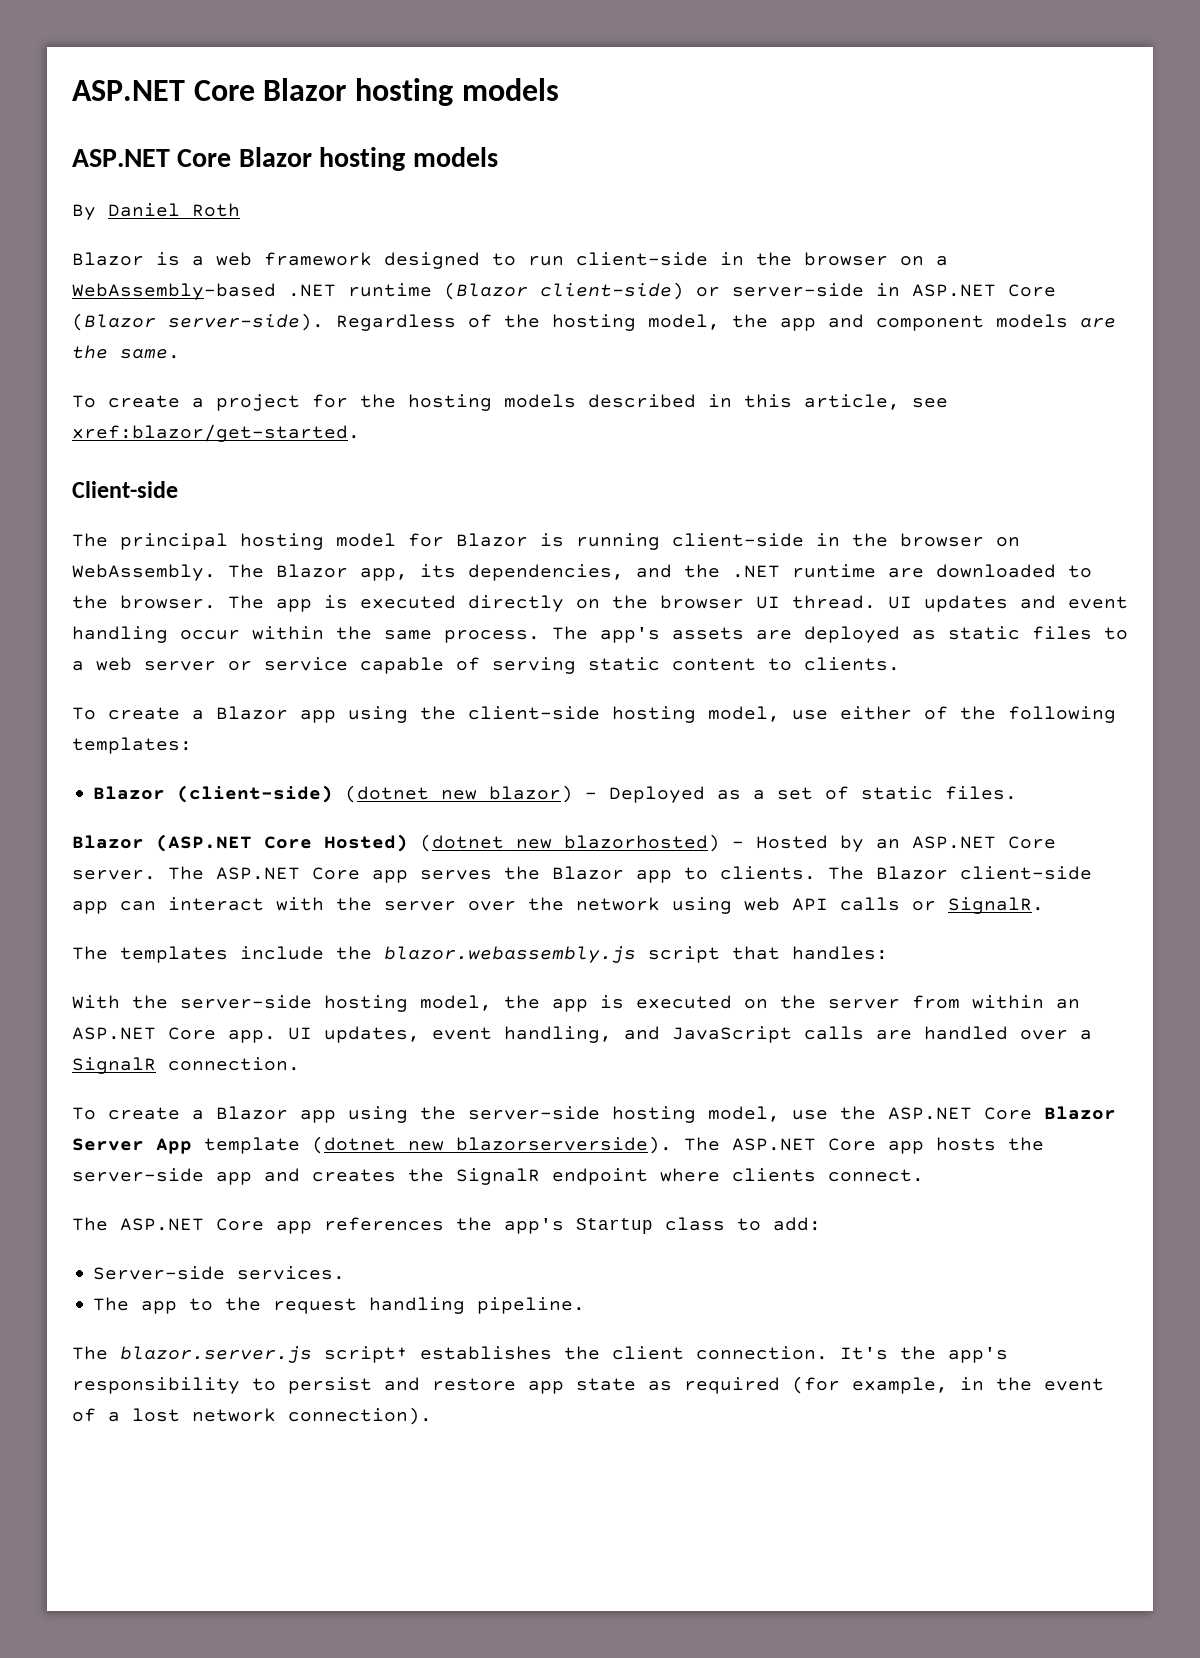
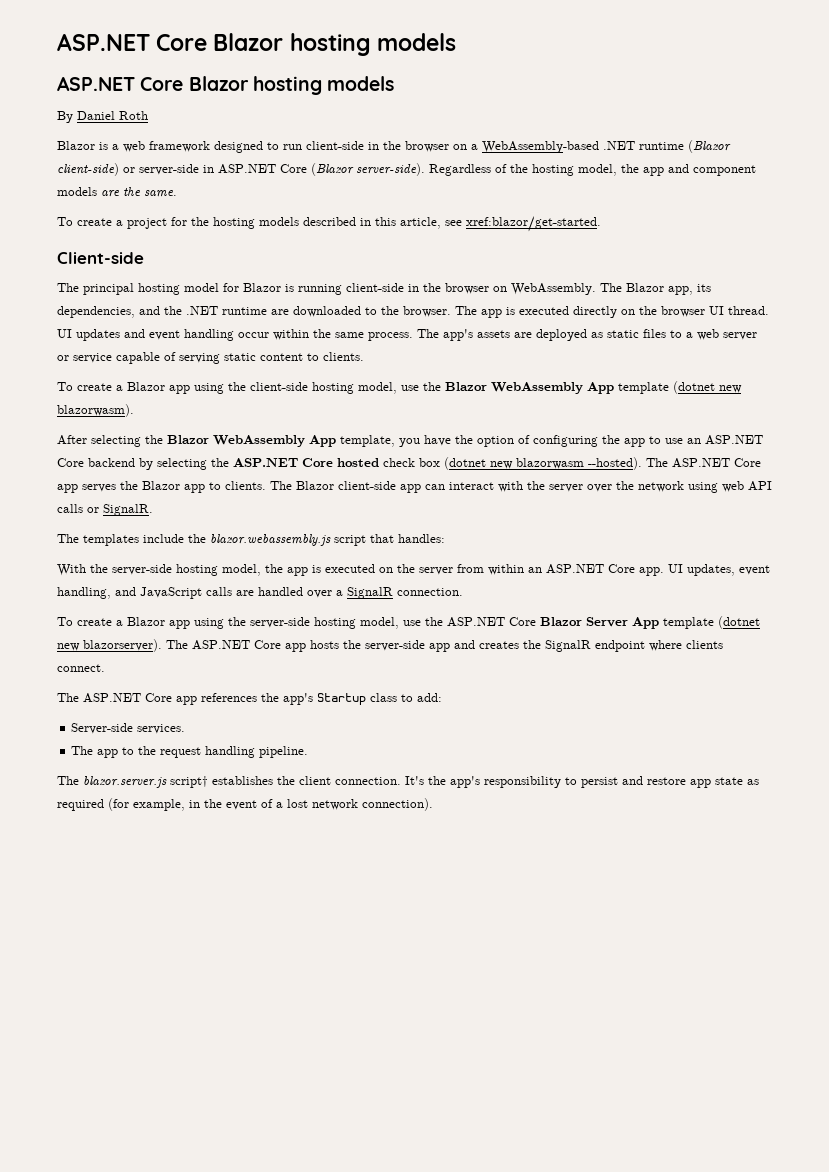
- To create a Blazor app using the client-side hosting model, use either of the following templates:
- Blazor (client-side) (dotnet new blazor) – Deployed as a set of static files.
- Blazor (ASP.NET Core Hosted) (dotnet new blazorhosted) – Hosted by an ASP.NET Core server.
+ To create a Blazor app using the client-side hosting model, use the Blazor WebAssembly App template (dotnet new blazorwasm).
+ After selecting the Blazor WebAssembly App template, you have the option of configuring the app to use an ASP.NET Core backend by selecting the ASP.NET Core hosted check box (dotnet new blazorwasm --hosted).
- To create a Blazor app using the server-side hosting model, use the ASP.NET Core Blazor Server App template (dotnet new blazorserverside).
+ To create a Blazor app using the server-side hosting model, use the ASP.NET Core Blazor Server App template (dotnet new blazorserver).

